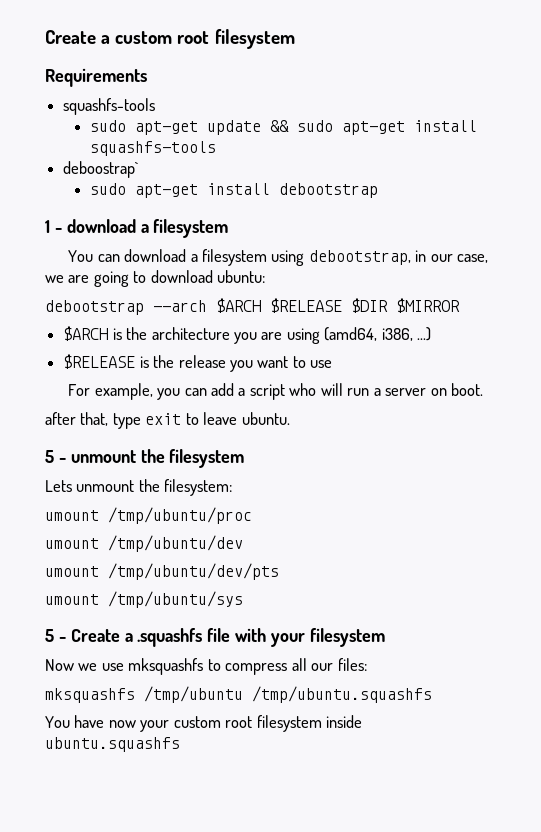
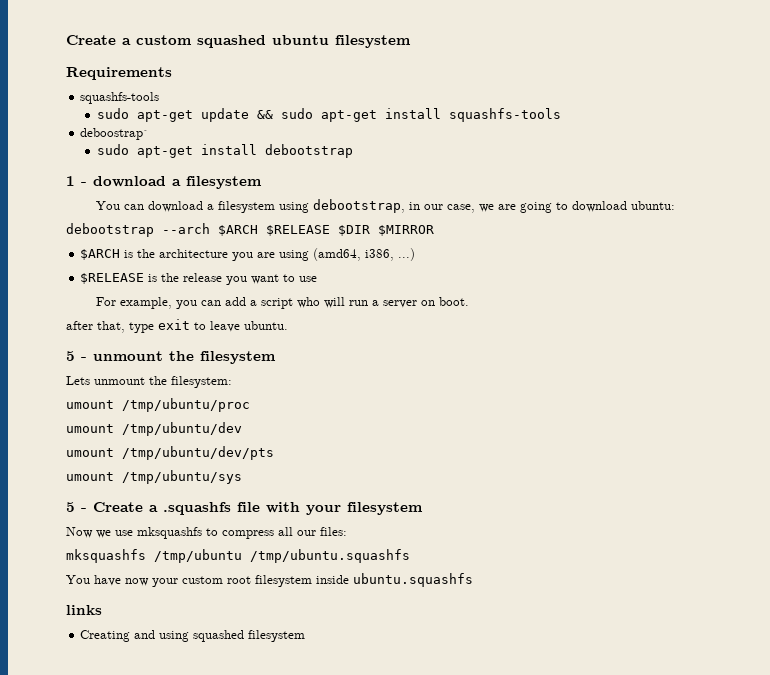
- Create a custom root filesystem
+ Create a custom squashed ubuntu filesystem
+ links
+ Creating and using squashed filesystem

